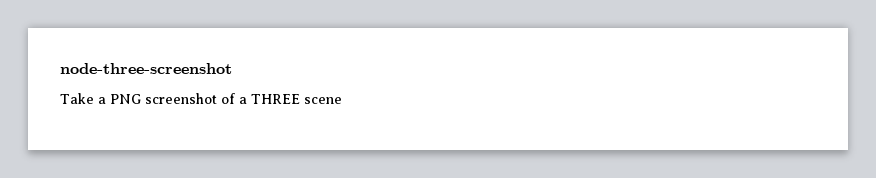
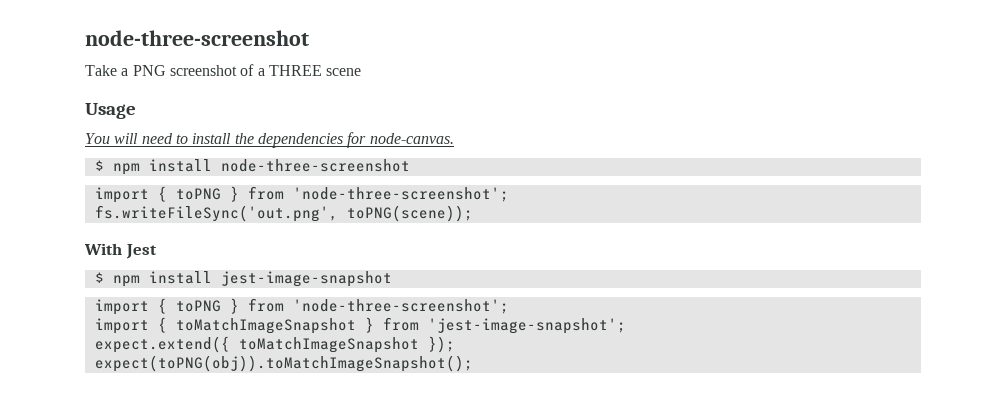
+ Usage
+ You will need to install the dependencies for node-canvas.
+ $ npm install node-three-screenshot
+ import { toPNG } from 'node-three-screenshot';
+ fs.writeFileSync('out.png', toPNG(scene));
+ With Jest
+ $ npm install jest-image-snapshot
+ import { toPNG } from 'node-three-screenshot';
+ import { toMatchImageSnapshot } from 'jest-image-snapshot';
+ expect.extend({ toMatchImageSnapshot });
+ expect(toPNG(obj)).toMatchImageSnapshot();

